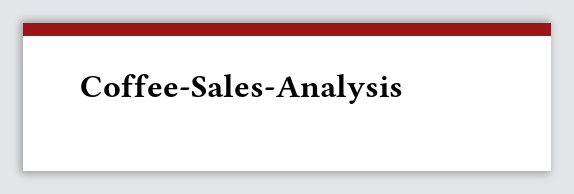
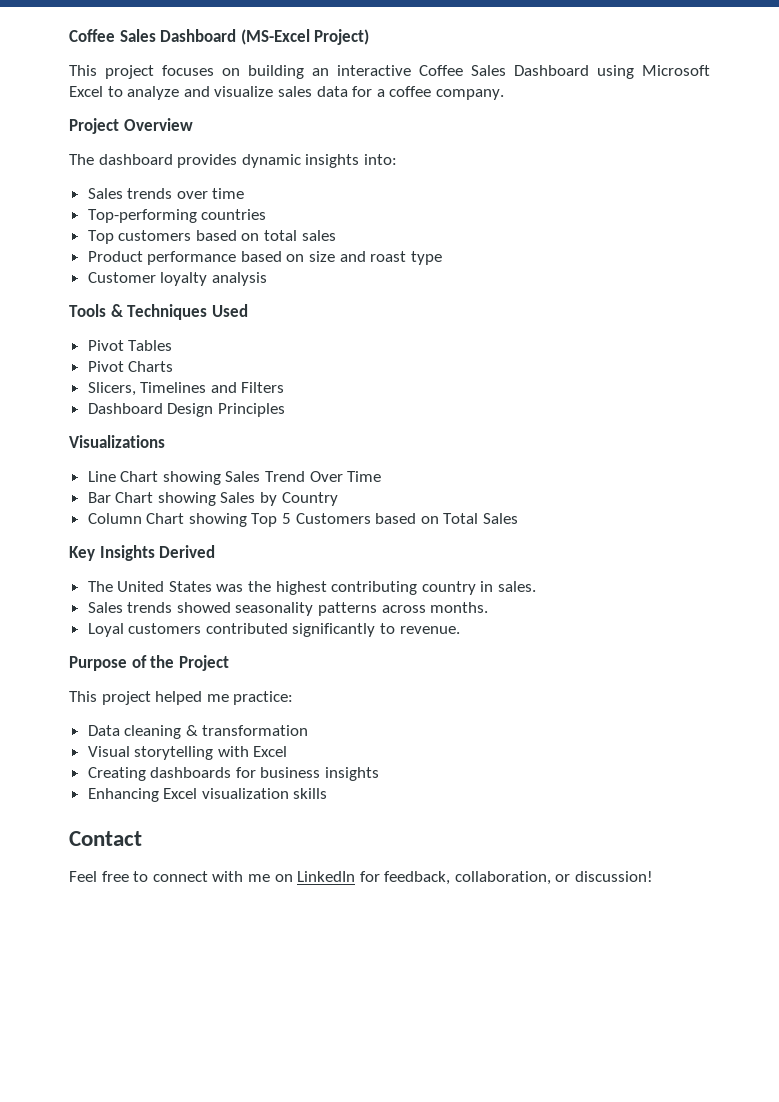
- Coffee-Sales-Analysis
+ Coffee Sales Dashboard (MS-Excel Project)
+ This project focuses on building an interactive Coffee Sales Dashboard using Microsoft Excel to analyze and visualize sales data for a coffee company.
+ Project Overview
+ The dashboard provides dynamic insights into:
+ Sales trends over time
+ Top-performing countries
+ Top customers based on total sales
+ Product performance based on size and roast type
+ Customer loyalty analysis
+ Tools & Techniques Used
+ Pivot Tables
+ Pivot Charts
+ Slicers, Timelines and Filters
+ Dashboard Design Principles
+ Visualizations
+ Line Chart showing Sales Trend Over Time
+ Bar Chart showing Sales by Country
+ Column Chart showing Top 5 Customers based on Total Sales
+ Key Insights Derived
+ The United States was the highest contributing country in sales.
+ Sales trends showed seasonality patterns across months.
+ Loyal customers contributed significantly to revenue.
+ Purpose of the Project
+ This project helped me practice:
+ Data cleaning & transformation
+ Visual storytelling with Excel
+ Creating dashboards for business insights
+ Enhancing Excel visualization skills
+ Contact
+ Feel free to connect with me on LinkedIn for feedback, collaboration, or discussion!

